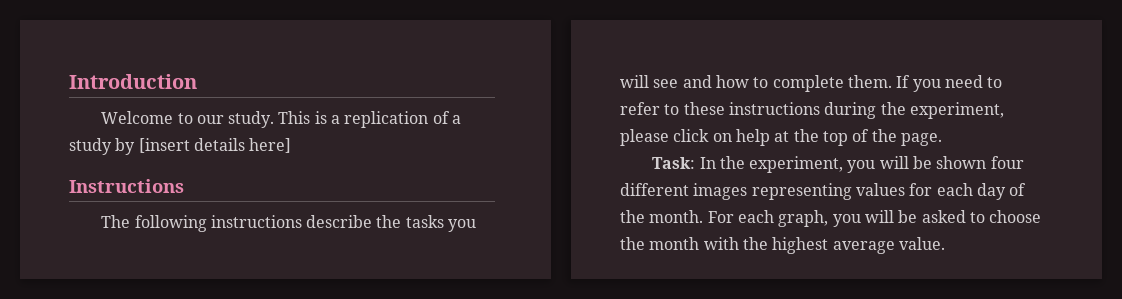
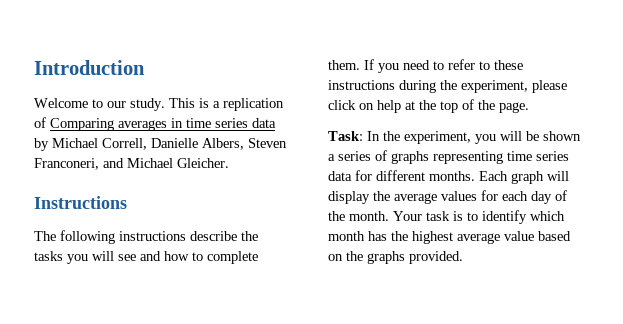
- This is a replication of a study by [insert details here]
+ This is a replication of Comparing averages in time series data by Michael Correll, Danielle Albers, Steven Franconeri, and Michael Gleicher.
- Task: In the experiment, you will be shown four different images representing values for each day of the month.
+ Task: In the experiment, you will be shown a series of graphs representing time series data for different months. Each graph will display the average values for each day of the month.
- For each graph, you will be asked to choose the month with the highest average value.
+ Your task is to identify which month has the highest average value based on the graphs provided.

